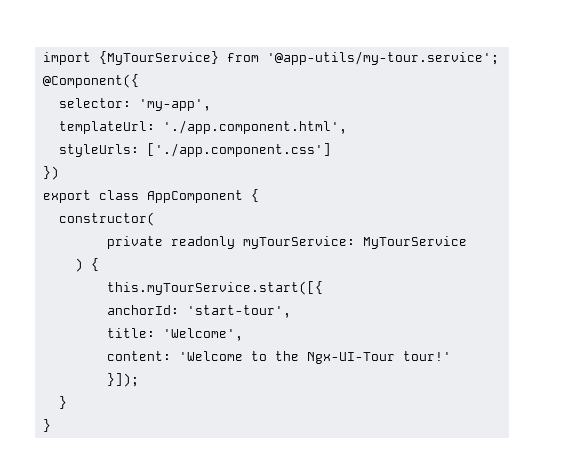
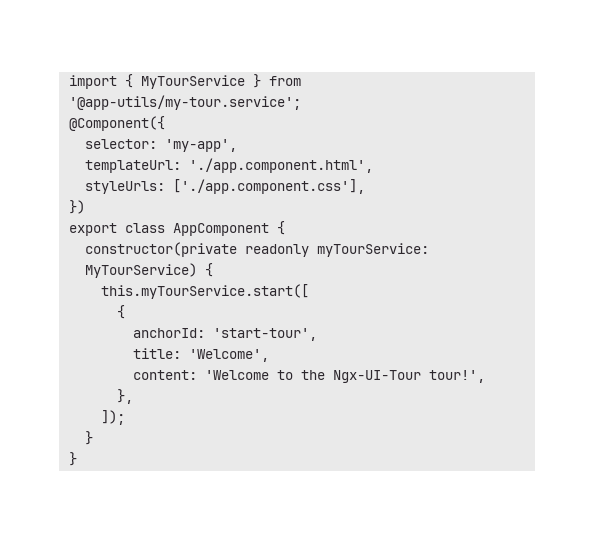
- import {MyTourService} from '@app-utils/my-tour.service';
+ import { MyTourService } from '@app-utils/my-tour.service';
- styleUrls: ['./app.component.css']
+ styleUrls: ['./app.component.css'],
- constructor(
- private readonly myTourService: MyTourService
- ) {
- this.myTourService.start([{
+ constructor(private readonly myTourService: MyTourService) {
+ this.myTourService.start([
+ {
- content: 'Welcome to the Ngx-UI-Tour tour!'
- }]);
+ content: 'Welcome to the Ngx-UI-Tour tour!',
+ },
+ ]);

